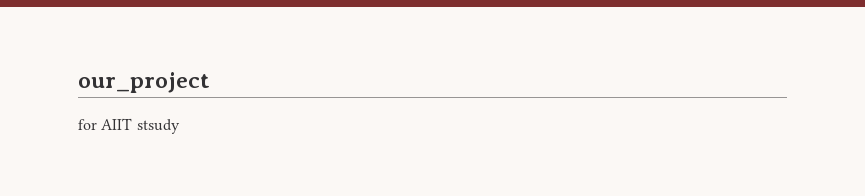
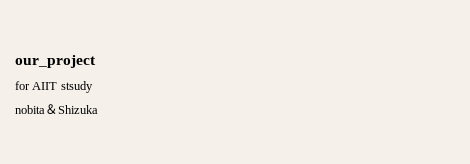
+ nobita＆Shizuka

